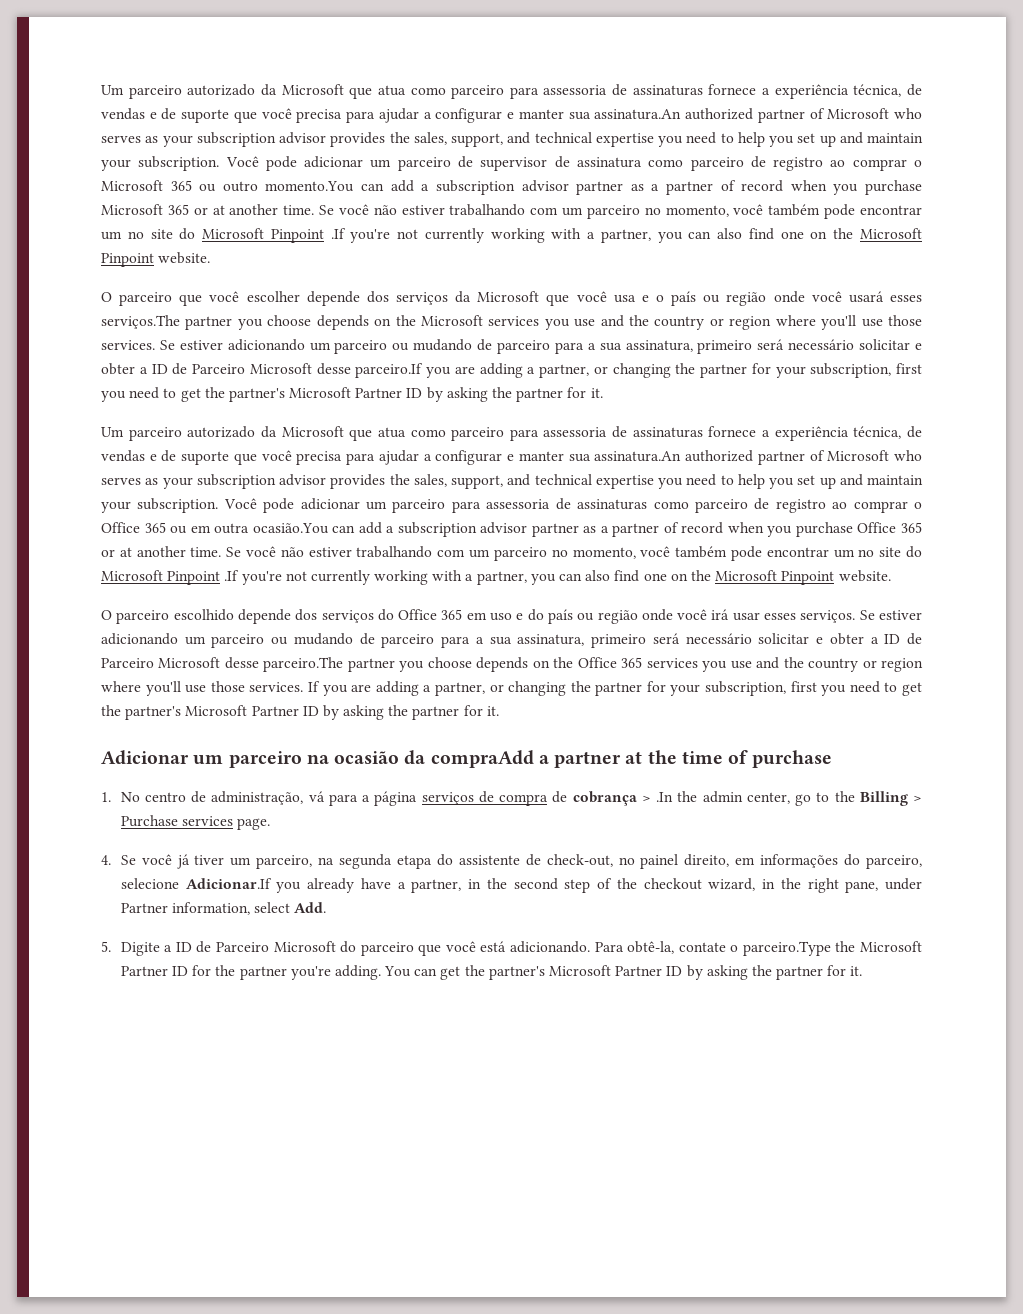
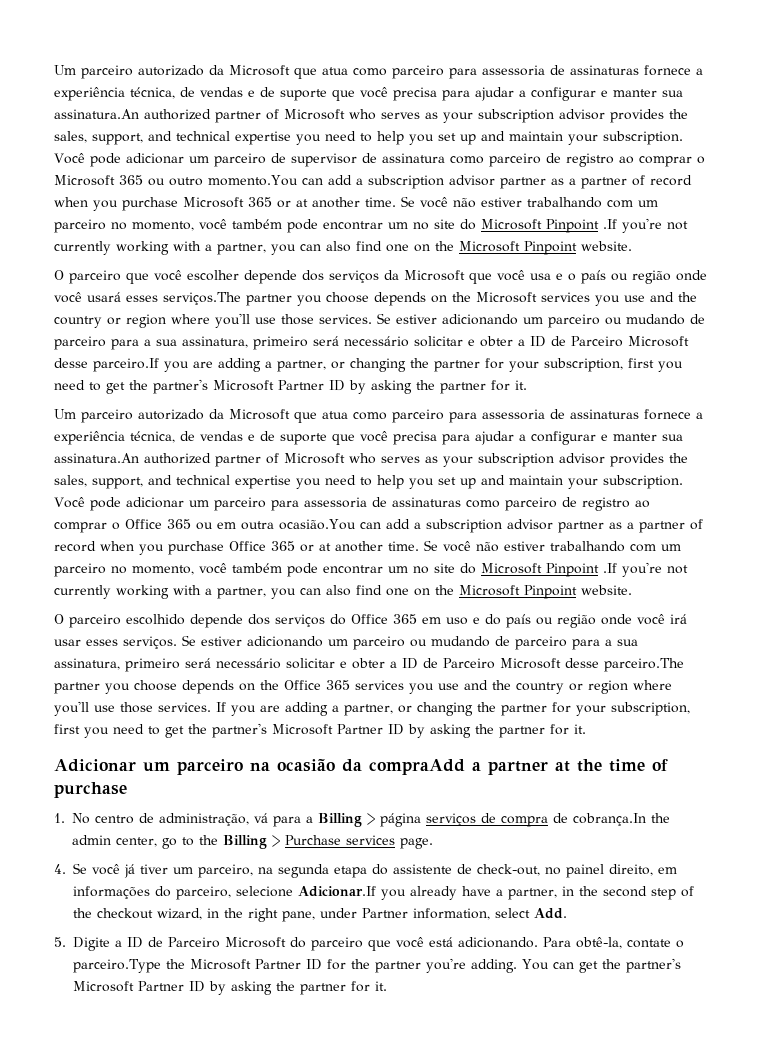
- 1. No centro de administração, vá para a página serviços de compra de cobrança > .In the admin center, go to the Billing > Purchase services page.
+ 1. No centro de administração, vá para a Billing > página serviços de compra de cobrança.In the admin center, go to the Billing > Purchase services page.

